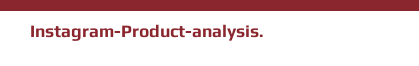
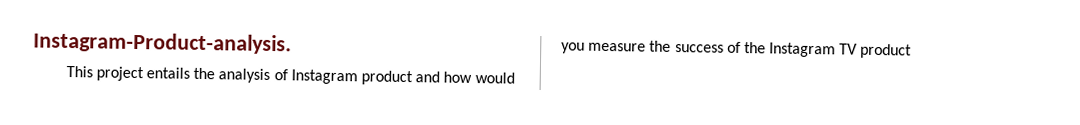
+ This project entails the analysis of Instagram product and how would you measure the success of the Instagram TV product

